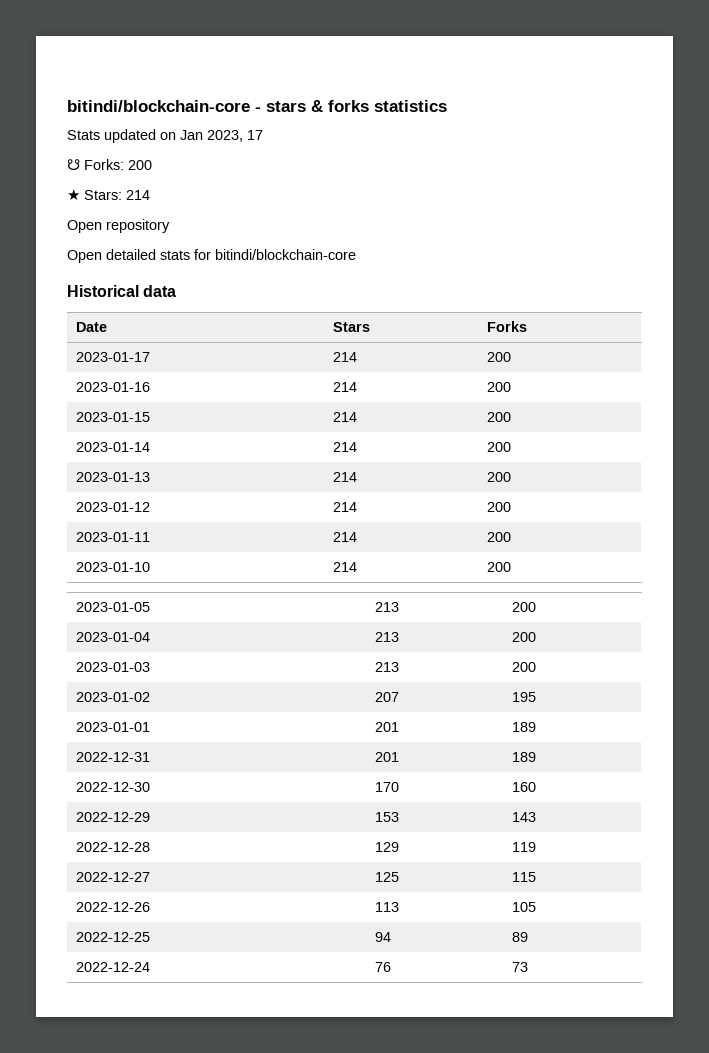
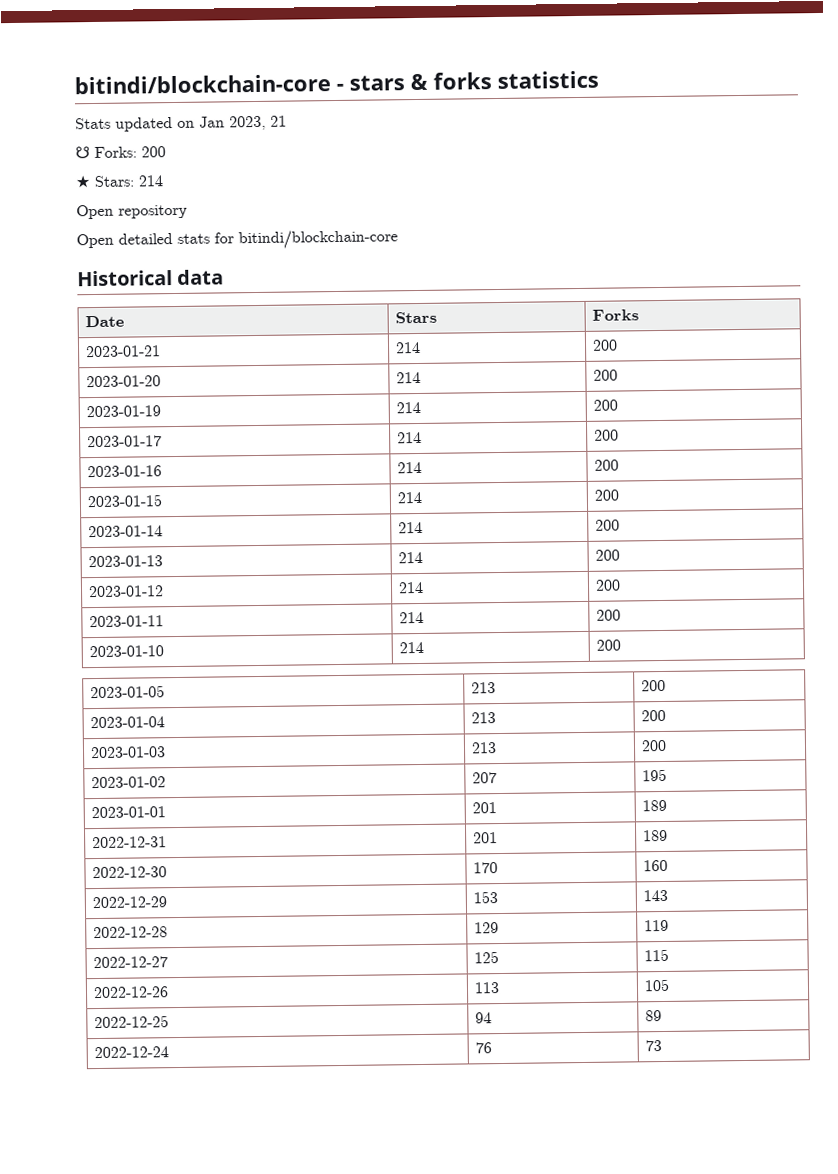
- Stats updated on Jan 2023, 17
+ Stats updated on Jan 2023, 21
+ 2023-01-21 | 214 | 200
+ 2023-01-20 | 214 | 200
+ 2023-01-19 | 214 | 200

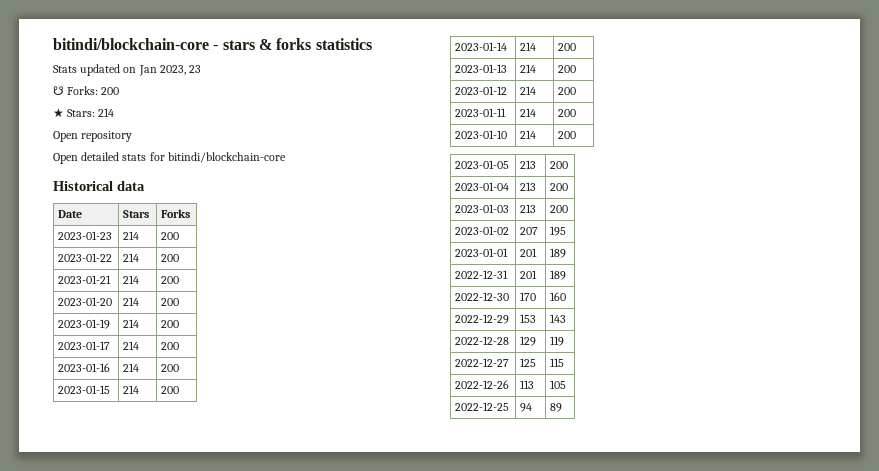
- Stats updated on Jan 2023, 21
+ Stats updated on Jan 2023, 23
+ 2023-01-23 | 214 | 200
+ 2023-01-22 | 214 | 200
- 2022-12-24 | 76 | 73

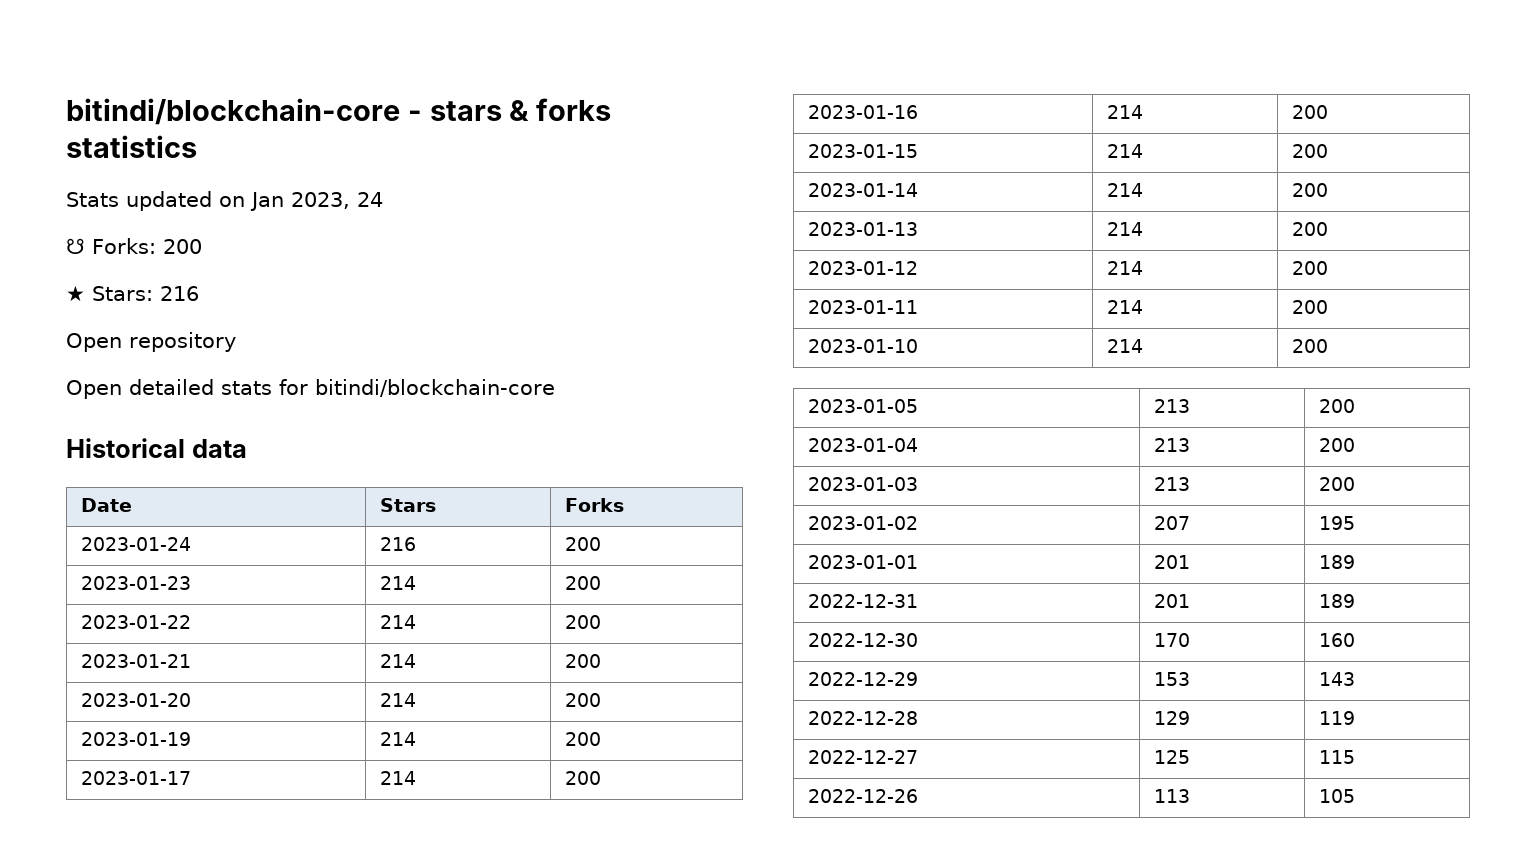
- Stats updated on Jan 2023, 23
+ Stats updated on Jan 2023, 24
- ★ Stars: 214
+ ★ Stars: 216
+ 2023-01-24 | 216 | 200
- 2022-12-25 | 94 | 89

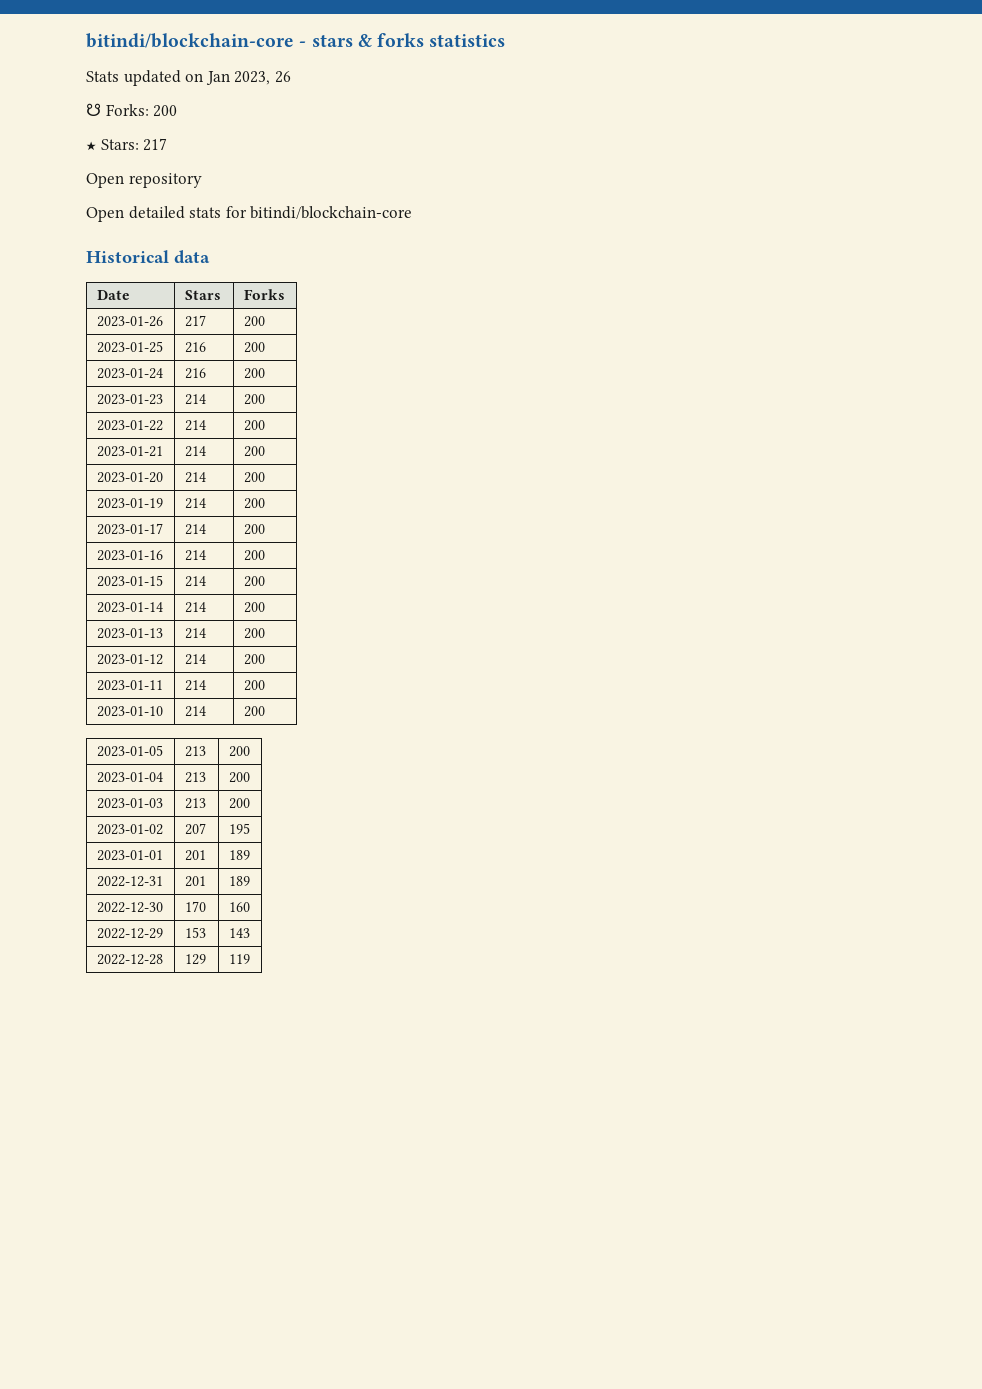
- Stats updated on Jan 2023, 24
+ Stats updated on Jan 2023, 26
- ★ Stars: 216
+ ★ Stars: 217
+ 2023-01-26 | 217 | 200
+ 2023-01-25 | 216 | 200
- 2022-12-27 | 125 | 115
- 2022-12-26 | 113 | 105

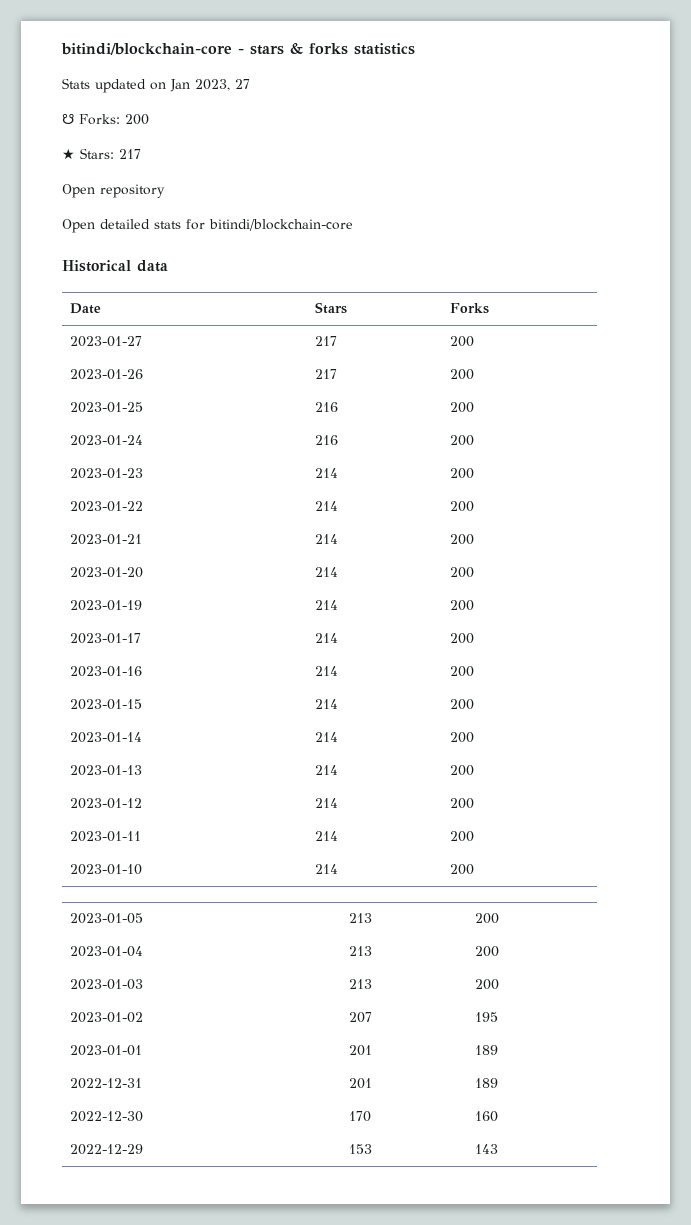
- Stats updated on Jan 2023, 26
+ Stats updated on Jan 2023, 27
+ 2023-01-27 | 217 | 200
- 2022-12-28 | 129 | 119

